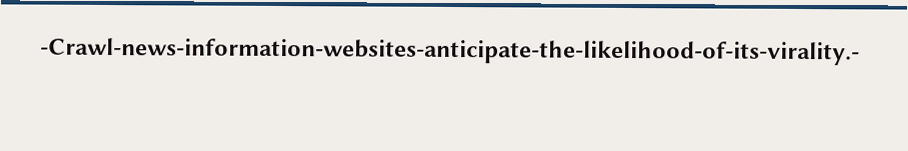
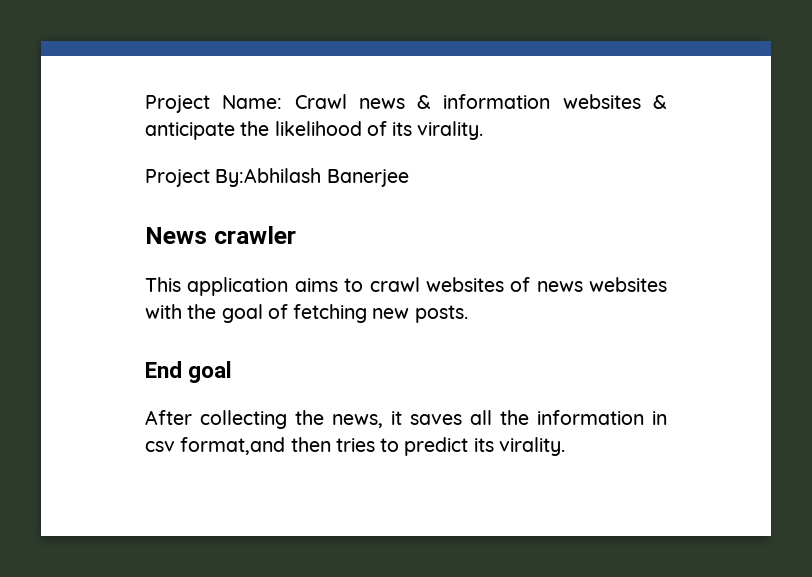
- -Crawl-news-information-websites-anticipate-the-likelihood-of-its-virality.-
+ Project Name: Crawl news & information websites & anticipate the likelihood of its virality.
+ Project By:Abhilash Banerjee
+ News crawler
+ This application aims to crawl websites of news websites with the goal of fetching new posts.
+ End goal
+ After collecting the news, it saves all the information in csv format,and then tries to predict its virality.

